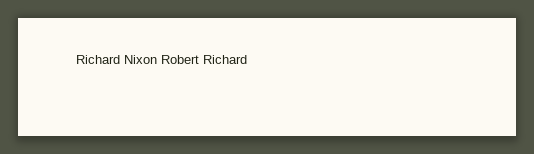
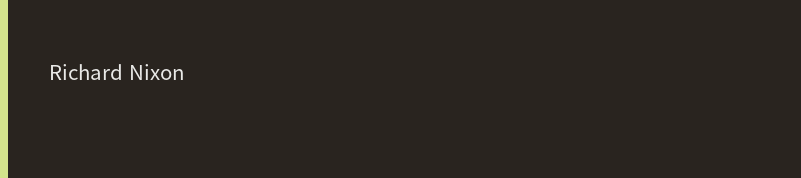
- Richard Nixon Robert Richard
+ Richard Nixon

